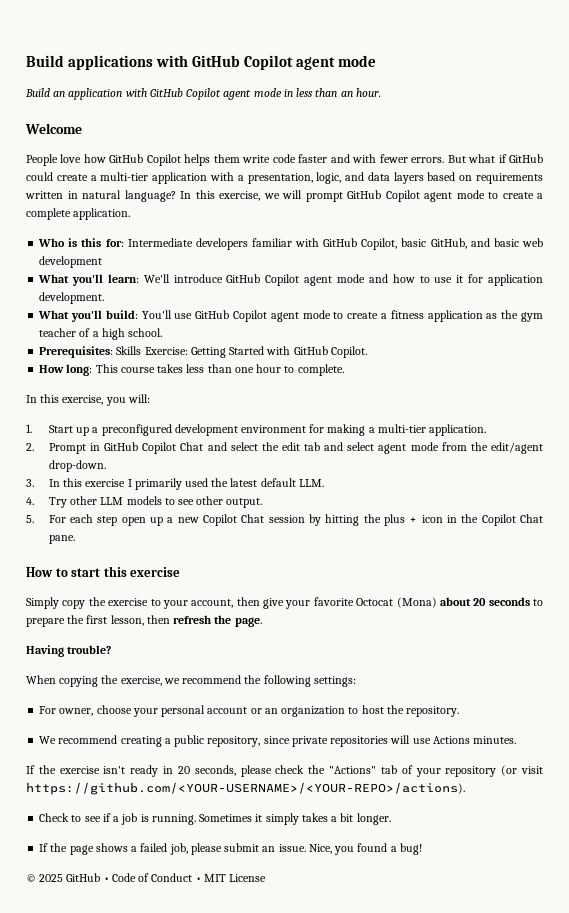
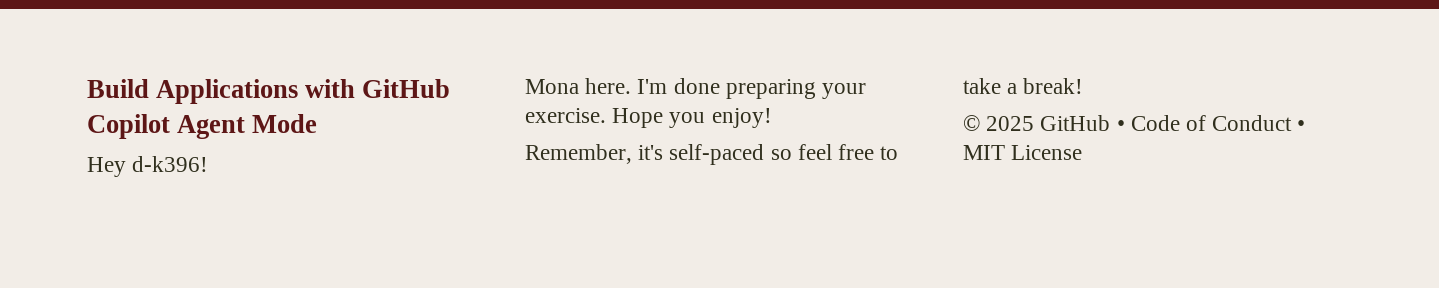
- Build applications with GitHub Copilot agent mode
- Build an application with GitHub Copilot agent mode in less than an hour.
- Welcome
- People love how GitHub Copilot helps them write code faster and with fewer errors. But what if GitHub could create a multi-tier application with a presentation, logic, and data layers based on requirements written in natural language? In this exercise, we will prompt GitHub Copilot agent mode to create a complete application.
- Who is this for: Intermediate developers familiar with GitHub Copilot, basic GitHub, and basic web development
- What you'll learn: We'll introduce GitHub Copilot agent mode and how to use it for application development.
- What you'll build: You'll use GitHub Copilot agent mode to create a fitness application as the gym teacher of a high school.
- Prerequisites: Skills Exercise: Getting Started with GitHub Copilot.
- How long: This course takes less than one hour to complete.
- In this exercise, you will:
- 1. Start up a preconfigured development environment for making a multi-tier application.
- 2. Prompt in GitHub Copilot Chat and select the edit tab and select agent mode from the edit/agent drop-down.
- 3. In this exercise I primarily used the latest default LLM.
- 4. Try other LLM models to see other output.
- 5. For each step open up a new Copilot Chat session by hitting the plus + icon in the Copilot Chat pane.
- How to start this exercise
- Simply copy the exercise to your account, then give your favorite Octocat (Mona) about 20 seconds to prepare the first lesson, then refresh the page.
- Having trouble?
- When copying the exercise, we recommend the following settings:
- For owner, choose your personal account or an organization to host the repository.
- We recommend creating a public repository, since private repositories will use Actions minutes.
- If the exercise isn't ready in 20 seconds, please check the "Actions" tab of your repository (or visit https://github.com/<YOUR-USERNAME>/<YOUR-REPO>/actions).
- Check to see if a job is running. Sometimes it simply takes a bit longer.
- If the page shows a failed job, please submit an issue. Nice, you found a bug!
+ Build Applications with GitHub Copilot Agent Mode
+ Hey d-k396!
+ Mona here. I'm done preparing your exercise. Hope you enjoy!
+ Remember, it's self-paced so feel free to take a break!

